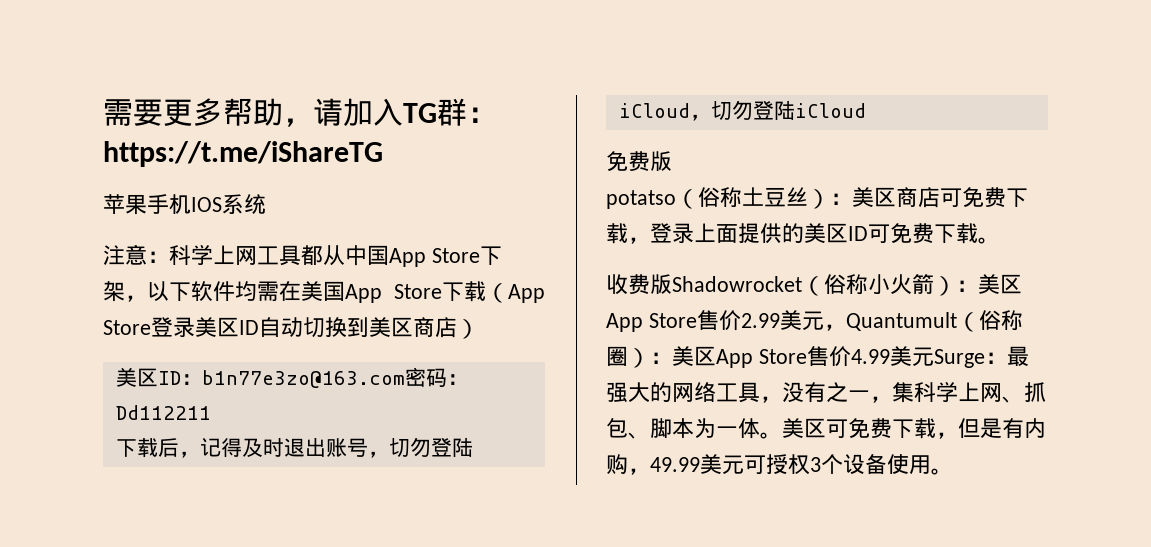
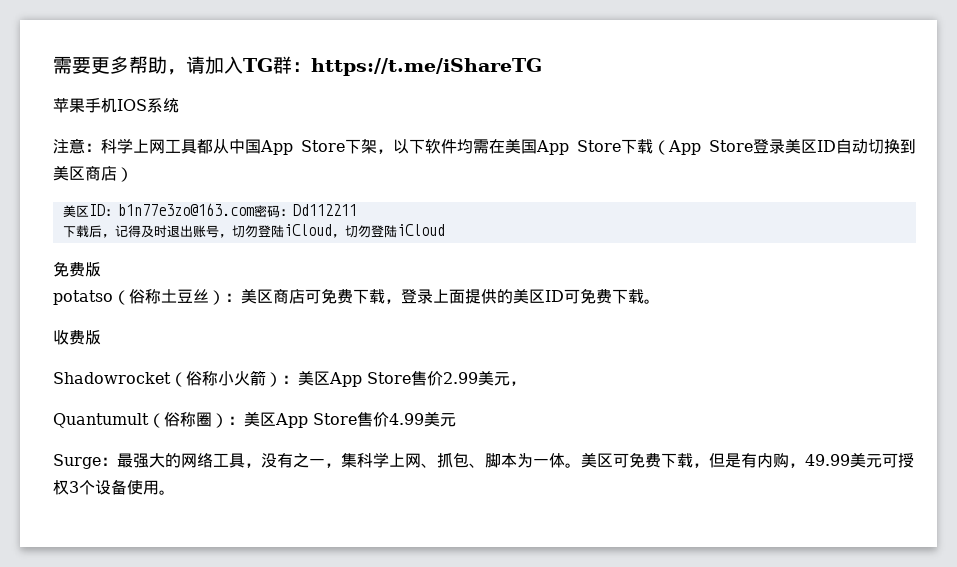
- 收费版Shadowrocket（俗称小火箭）：美区App Store售价2.99美元，Quantumult（俗称圈）：美区App Store售价4.99美元Surge：最强大的网络工具，没有之一，集科学上网、抓包、脚本为一体。
+ 收费版
+ Shadowrocket（俗称小火箭）：美区App Store售价2.99美元，
+ Quantumult（俗称圈）：美区App Store售价4.99美元
+ Surge：最强大的网络工具，没有之一，集科学上网、抓包、脚本为一体。

